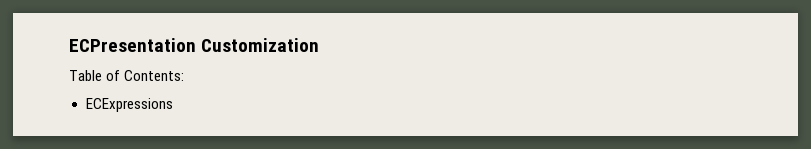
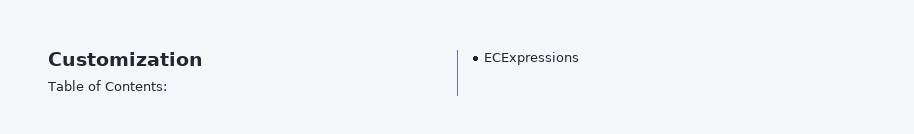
- ECPresentation Customization
+ Customization

